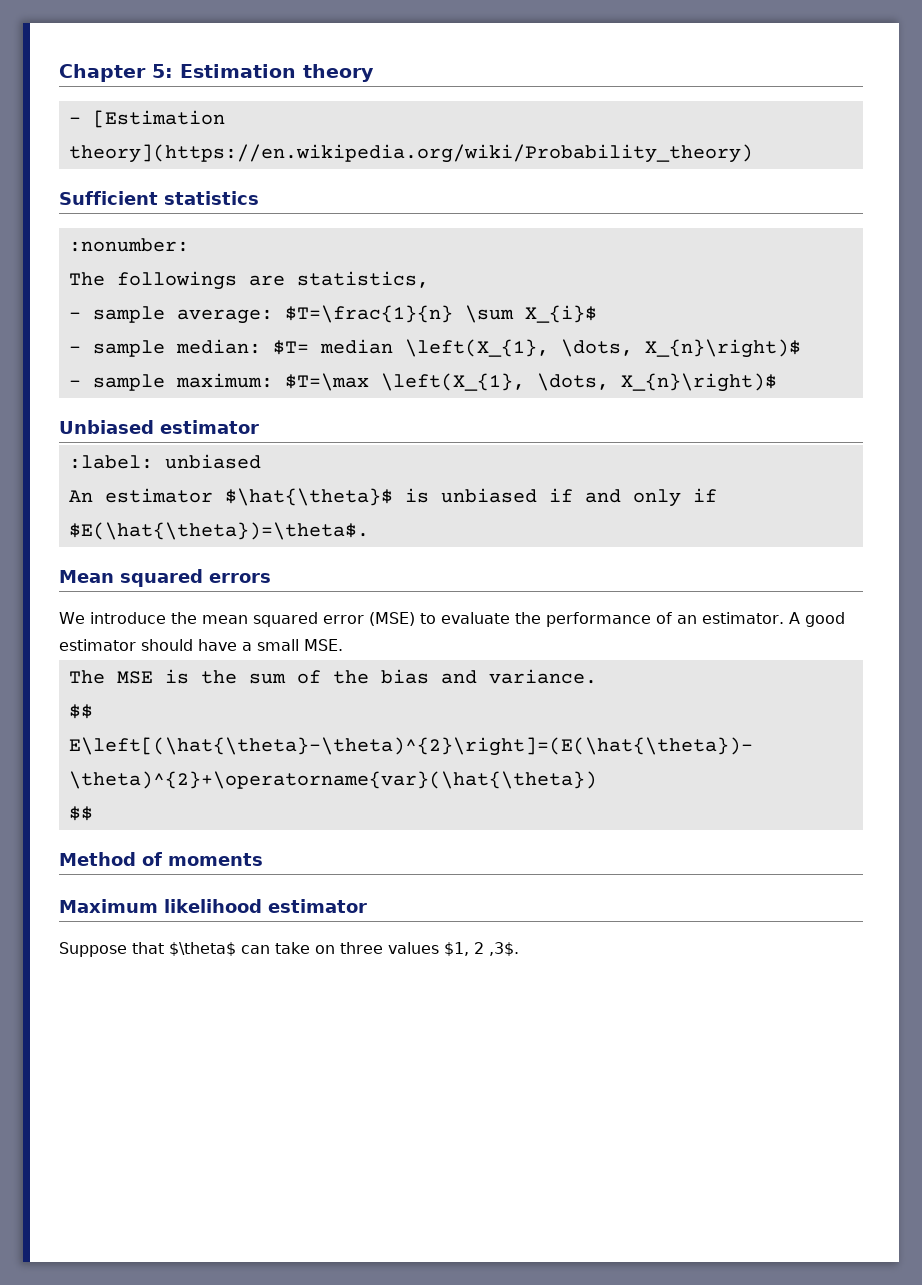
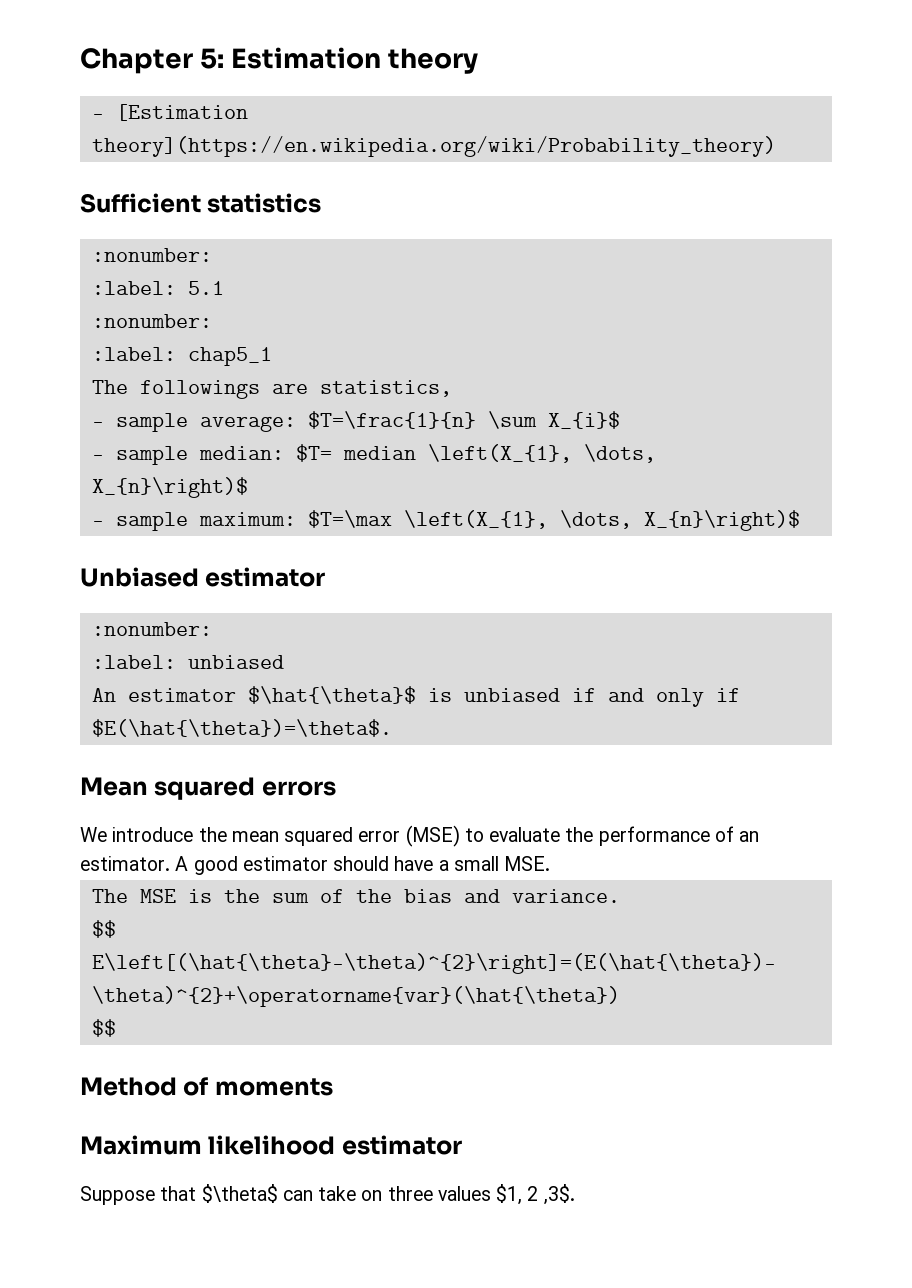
+ :label: 5.1
+ :nonumber:
+ :label: chap5_1
  Unbiased estimator
+ :nonumber:

